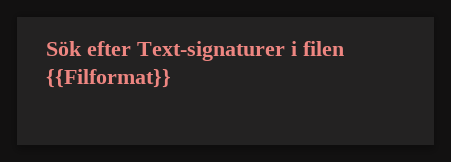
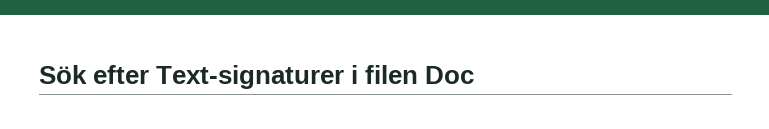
- Sök efter Text-signaturer i filen {{Filformat}}
+ Sök efter Text-signaturer i filen Doc

